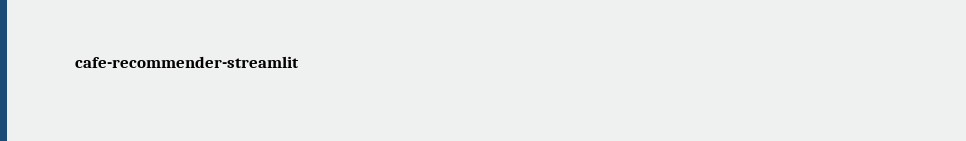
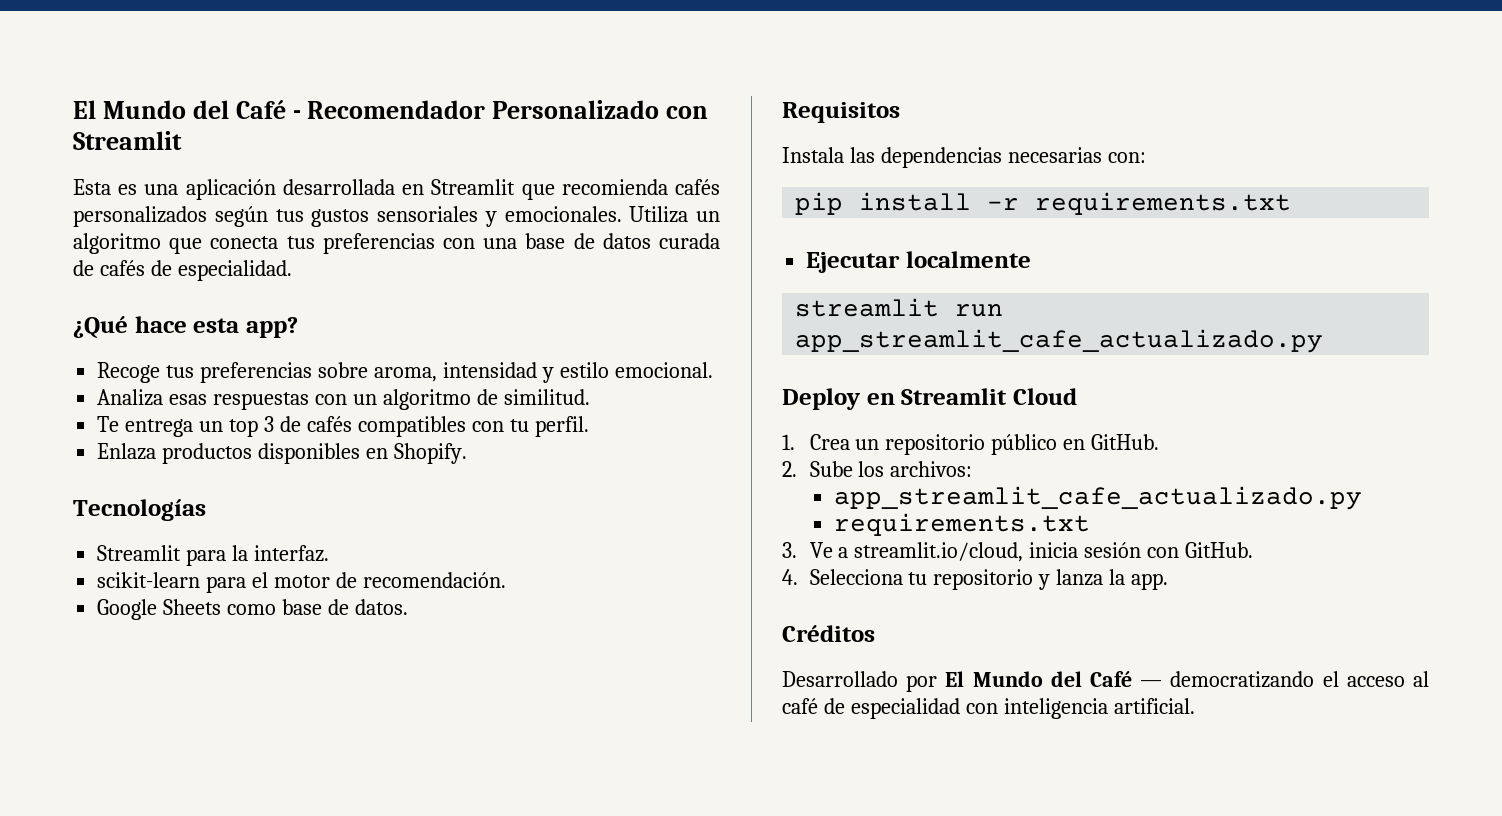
- cafe-recommender-streamlit
+ El Mundo del Café - Recomendador Personalizado con Streamlit
+ Esta es una aplicación desarrollada en Streamlit que recomienda cafés personalizados según tus gustos sensoriales y emocionales. Utiliza un algoritmo que conecta tus preferencias con una base de datos curada de cafés de especialidad.
+ ¿Qué hace esta app?
+ Recoge tus preferencias sobre aroma, intensidad y estilo emocional.
+ Analiza esas respuestas con un algoritmo de similitud.
+ Te entrega un top 3 de cafés compatibles con tu perfil.
+ Enlaza productos disponibles en Shopify.
+ Tecnologías
+ Streamlit para la interfaz.
+ scikit-learn para el motor de recomendación.
+ Google Sheets como base de datos.
+ Requisitos
+ Instala las dependencias necesarias con:
+ pip install -r requirements.txt
+ Ejecutar localmente
+ streamlit run app_streamlit_cafe_actualizado.py
+ Deploy en Streamlit Cloud
+ 1. Crea un repositorio público en GitHub.
+ 2. Sube los archivos:
+ app_streamlit_cafe_actualizado.py
+ requirements.txt
+ 3. Ve a streamlit.io/cloud, inicia sesión con GitHub.
+ 4. Selecciona tu repositorio y lanza la app.
+ Créditos
+ Desarrollado por El Mundo del Café — democratizando el acceso al café de especialidad con inteligencia artificial.

